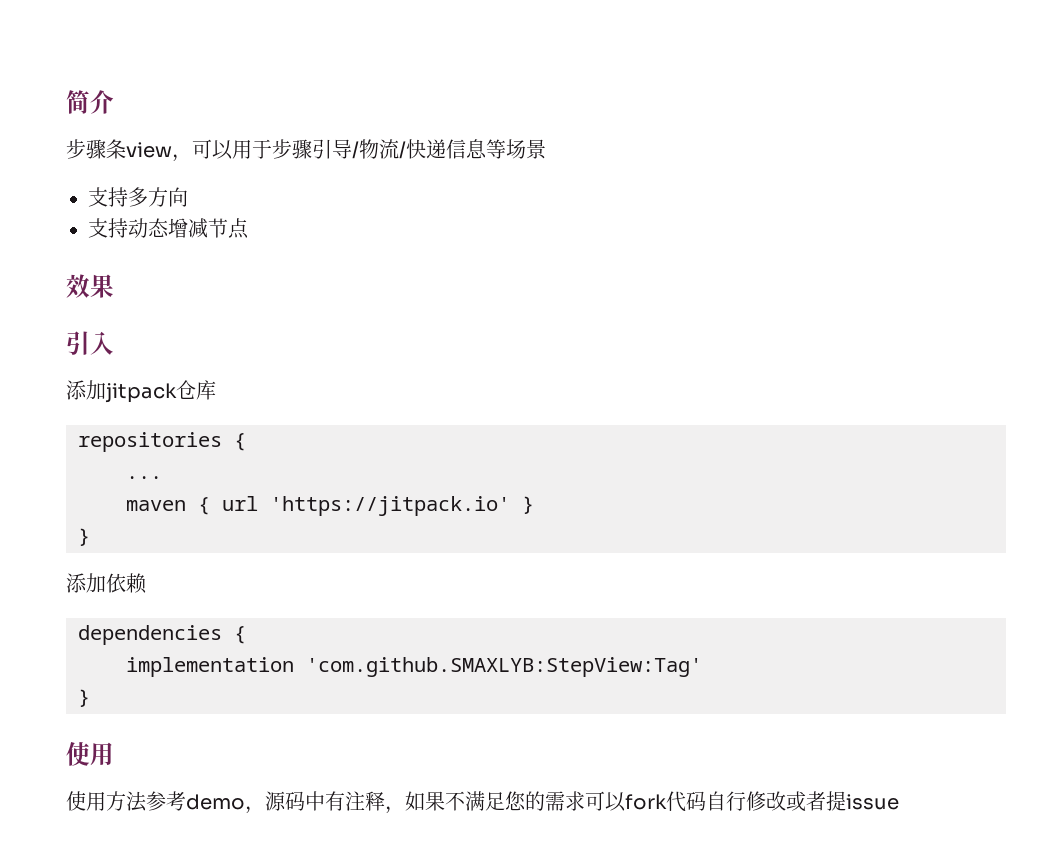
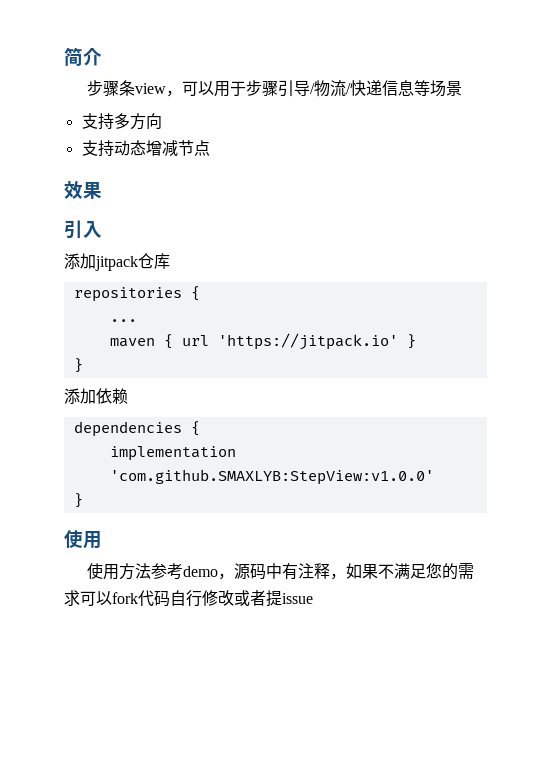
- implementation 'com.github.SMAXLYB:StepView:Tag'
+ implementation 'com.github.SMAXLYB:StepView:v1.0.0'

